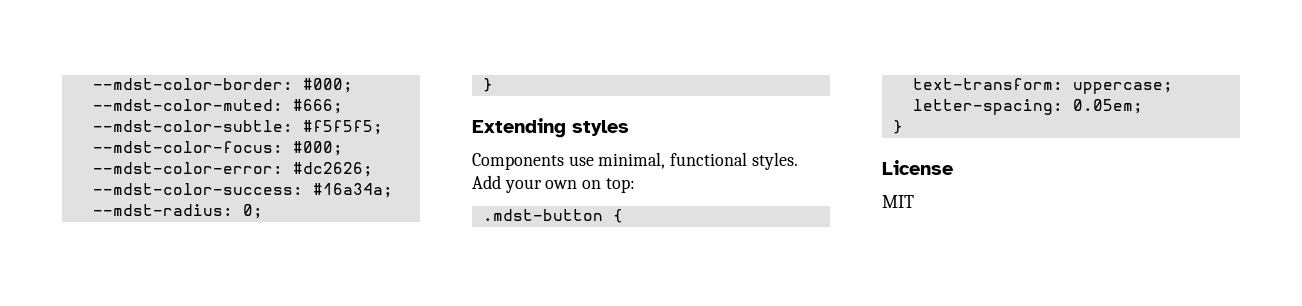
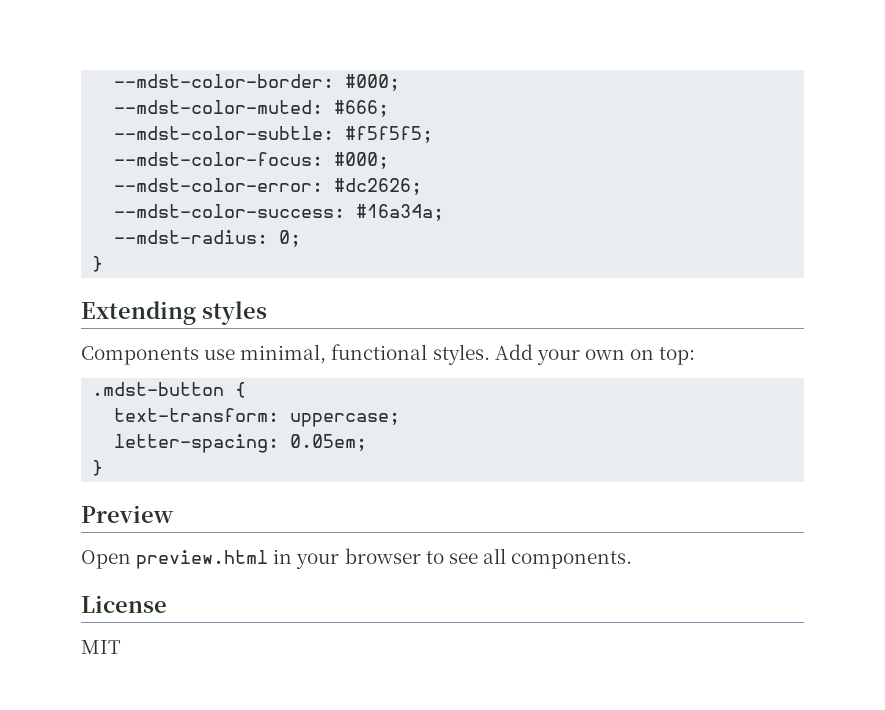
+ Preview
+ Open preview.html in your browser to see all components.

